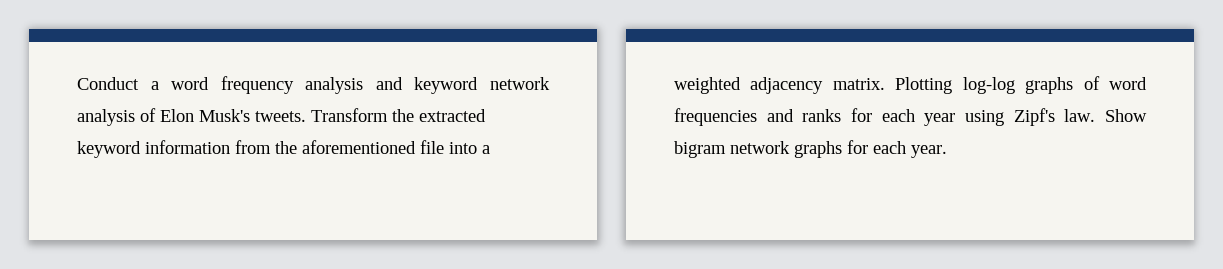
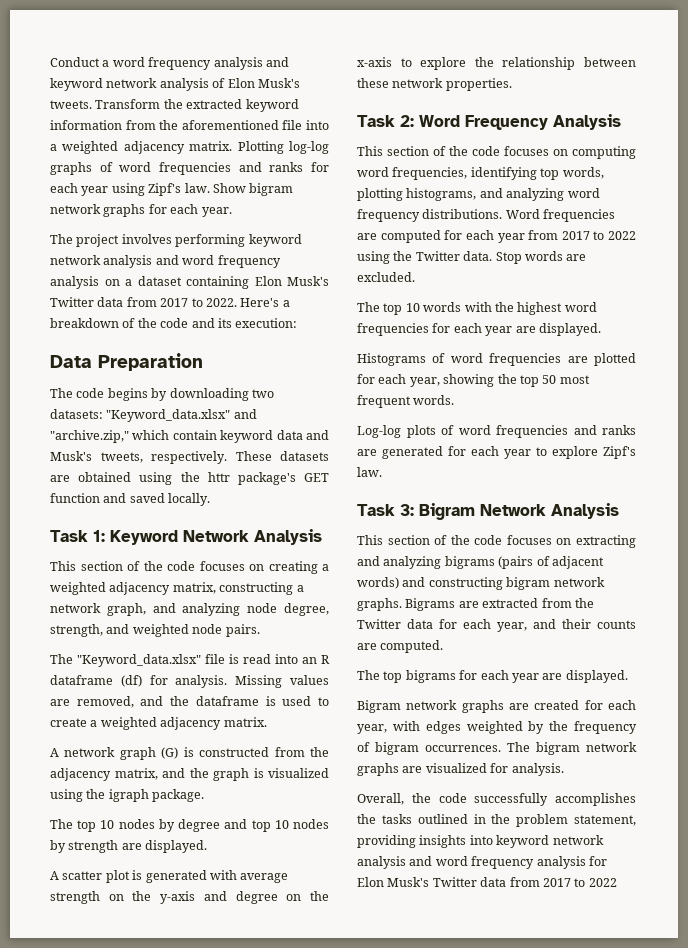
+ The project involves performing keyword network analysis and word frequency analysis on a dataset containing Elon Musk's Twitter data from 2017 to 2022. Here's a breakdown of the code and its execution:
+ Data Preparation
+ The code begins by downloading two datasets: "Keyword_data.xlsx" and "archive.zip," which contain keyword data and Musk's tweets, respectively. These datasets are obtained using the httr package's GET function and saved locally.
+ Task 1: Keyword Network Analysis
+ This section of the code focuses on creating a weighted adjacency matrix, constructing a network graph, and analyzing node degree, strength, and weighted node pairs.
+ The "Keyword_data.xlsx" file is read into an R dataframe (df) for analysis. Missing values are removed, and the dataframe is used to create a weighted adjacency matrix.
+ A network graph (G) is constructed from the adjacency matrix, and the graph is visualized using the igraph package.
+ The top 10 nodes by degree and top 10 nodes by strength are displayed.
+ A scatter plot is generated with average strength on the y-axis and degree on the x-axis to explore the relationship between these network properties.
+ Task 2: Word Frequency Analysis
+ This section of the code focuses on computing word frequencies, identifying top words, plotting histograms, and analyzing word frequency distributions. Word frequencies are computed for each year from 2017 to 2022 using the Twitter data. Stop words are excluded.
+ The top 10 words with the highest word frequencies for each year are displayed.
+ Histograms of word frequencies are plotted for each year, showing the top 50 most frequent words.
+ Log-log plots of word frequencies and ranks are generated for each year to explore Zipf's law.
+ Task 3: Bigram Network Analysis
+ This section of the code focuses on extracting and analyzing bigrams (pairs of adjacent words) and constructing bigram network graphs. Bigrams are extracted from the Twitter data for each year, and their counts are computed.
+ The top bigrams for each year are displayed.
+ Bigram network graphs are created for each year, with edges weighted by the frequency of bigram occurrences. The bigram network graphs are visualized for analysis.
+ Overall, the code successfully accomplishes the tasks outlined in the problem statement, providing insights into keyword network analysis and word frequency analysis for Elon Musk's Twitter data from 2017 to 2022

